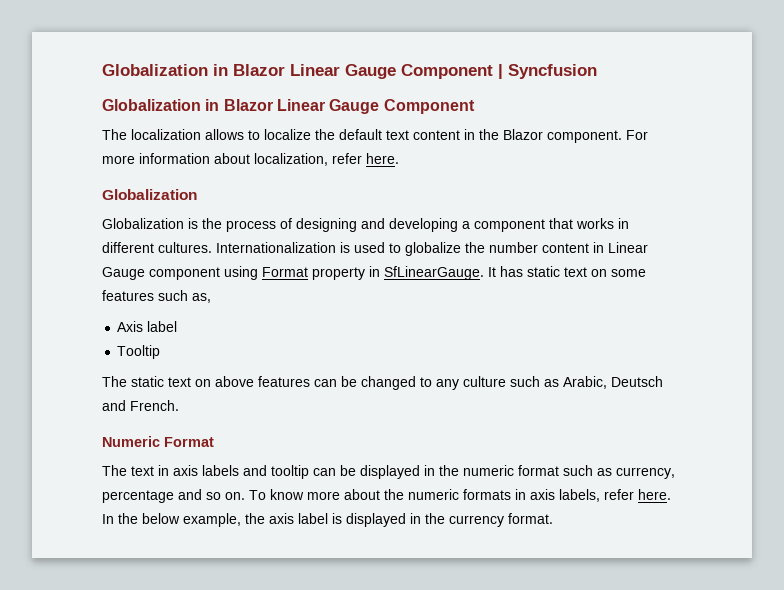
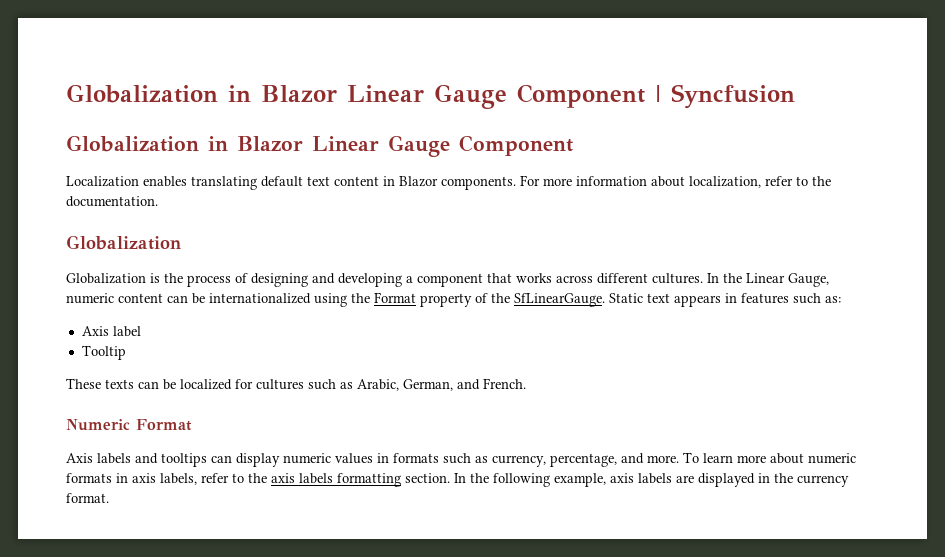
- The localization allows to localize the default text content in the Blazor component.
+ Localization enables translating default text content in Blazor components.
- For more information about localization, refer here.
+ For more information about localization, refer to the documentation.
- Globalization is the process of designing and developing a component that works in different cultures.
+ Globalization is the process of designing and developing a component that works across different cultures.
- Internationalization is used to globalize the number content in Linear Gauge component using Format property in SfLinearGauge. It has static text on some features such as,
+ In the Linear Gauge, numeric content can be internationalized using the Format property of the SfLinearGauge. Static text appears in features such as:
- The static text on above features can be changed to any culture such as Arabic, Deutsch and French.
+ These texts can be localized for cultures such as Arabic, German, and French.
- The text in axis labels and tooltip can be displayed in the numeric format such as currency, percentage and so on. To know more about the numeric formats in axis labels, refer here. In the below example, the axis label is displayed in the currency format.
+ Axis labels and tooltips can display numeric values in formats such as currency, percentage, and more. To learn more about numeric formats in axis labels, refer to the axis labels formatting section. In the following example, axis labels are displayed in the currency format.

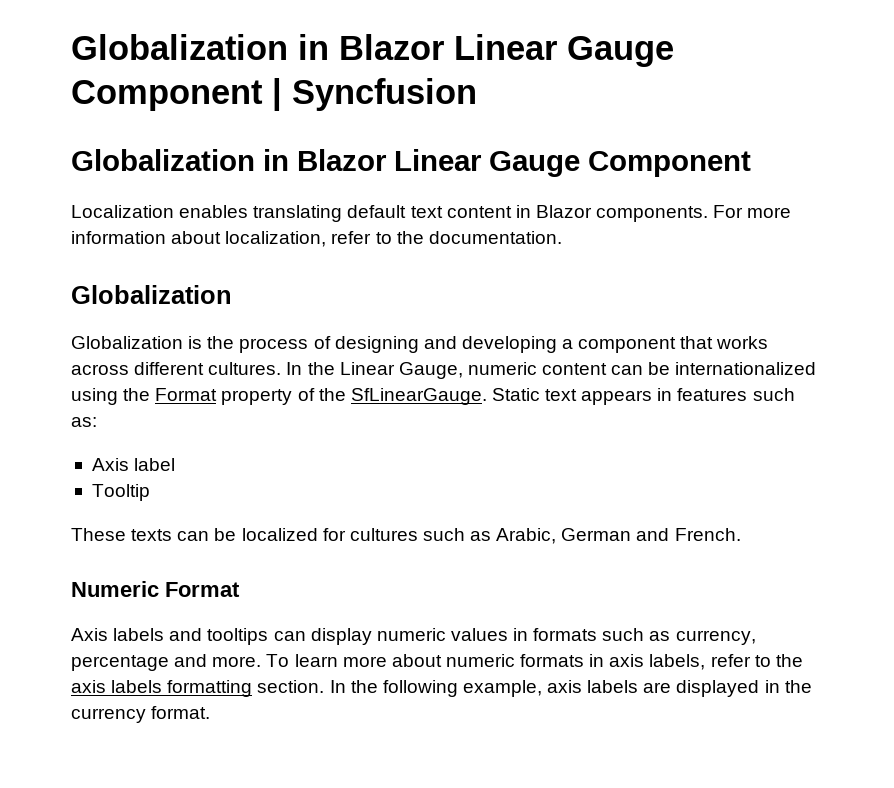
- These texts can be localized for cultures such as Arabic, German, and French.
+ These texts can be localized for cultures such as Arabic, German and French.
- Axis labels and tooltips can display numeric values in formats such as currency, percentage, and more.
+ Axis labels and tooltips can display numeric values in formats such as currency, percentage and more.

